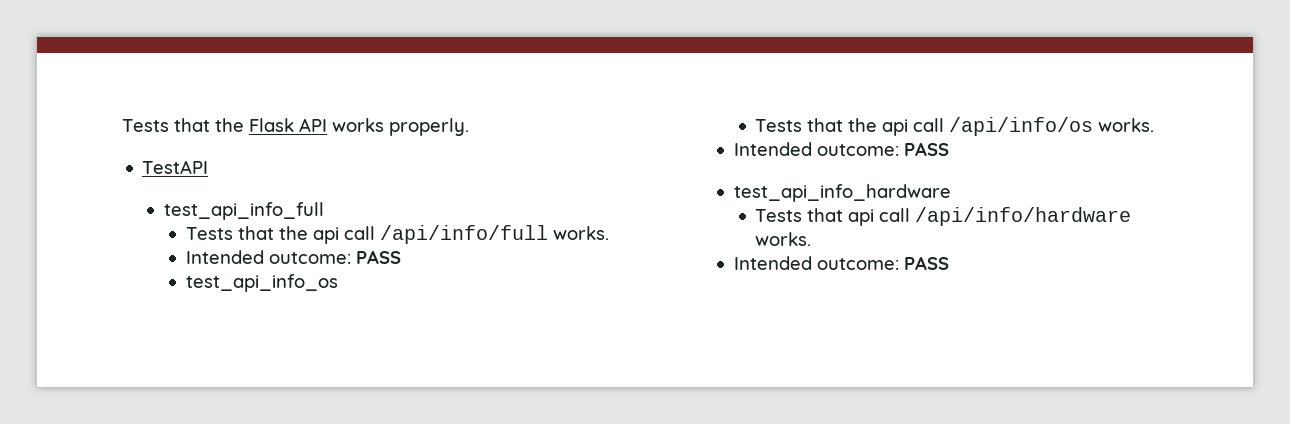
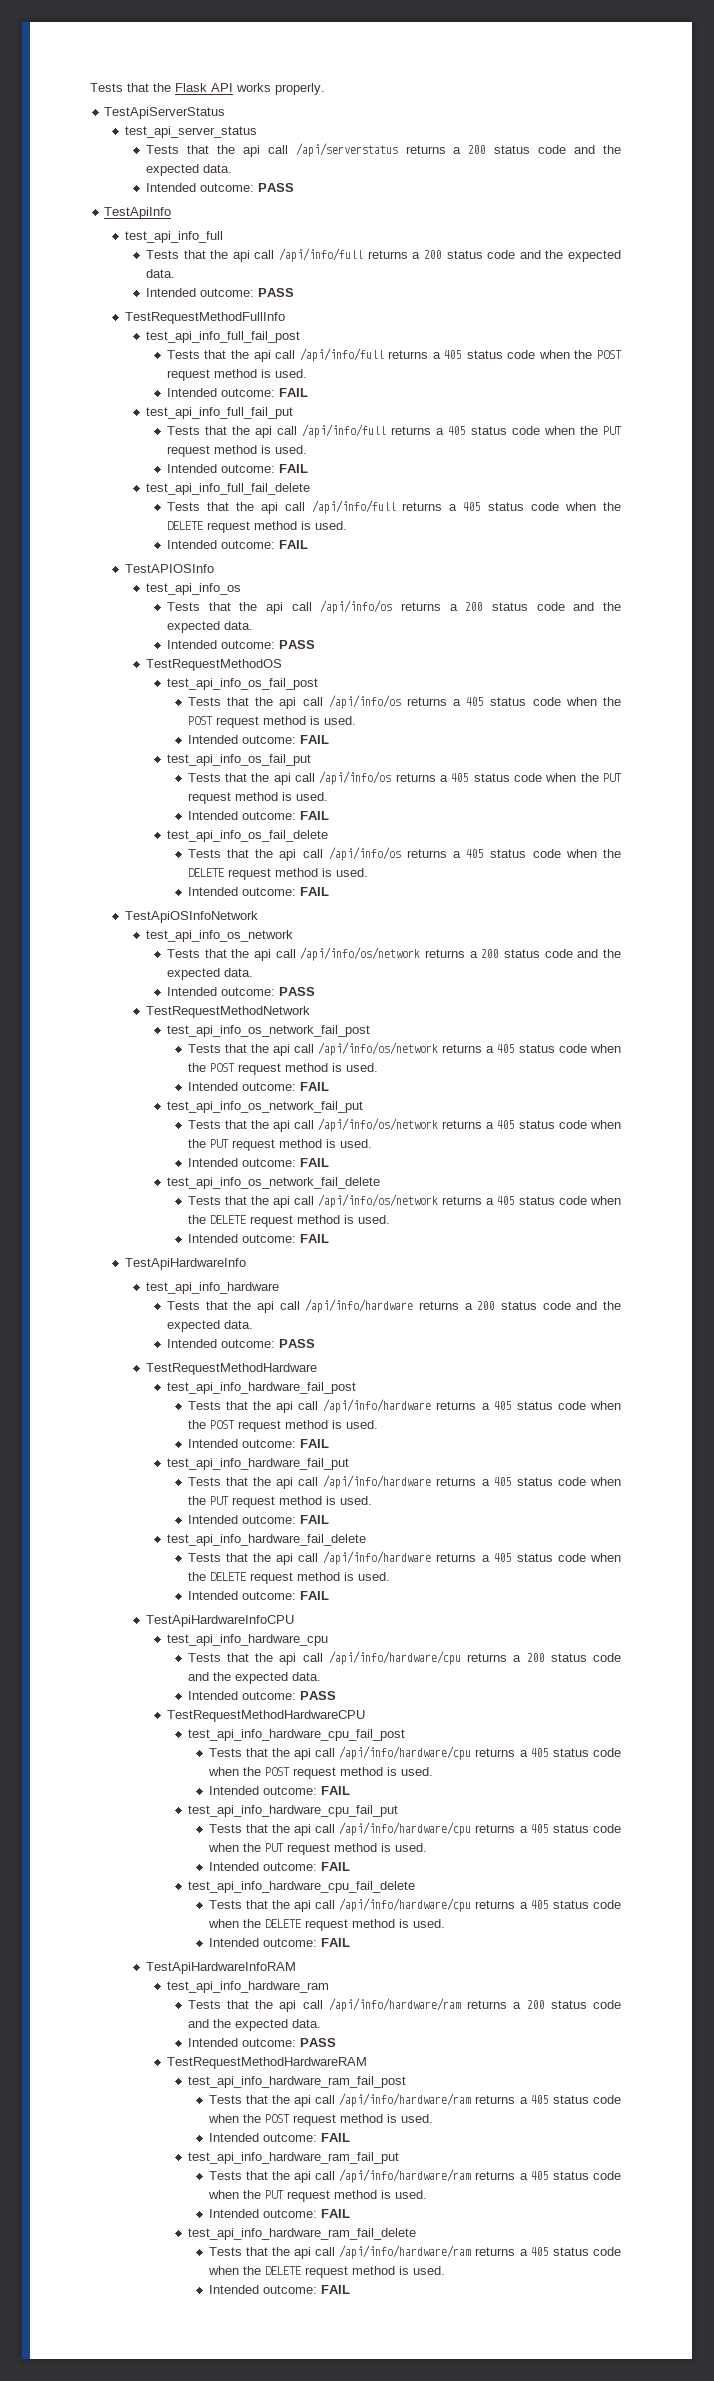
- TestAPI
+ TestApiServerStatus
+ test_api_server_status
+ Tests that the api call /api/serverstatus returns a 200 status code and the expected data.
+ Intended outcome: PASS
+ TestApiInfo
- Tests that the api call /api/info/full works.
+ Tests that the api call /api/info/full returns a 200 status code and the expected data.
  Intended outcome: PASS
+ TestRequestMethodFullInfo
+ test_api_info_full_fail_post
+ Tests that the api call /api/info/full returns a 405 status code when the POST request method is used.
+ Intended outcome: FAIL
+ test_api_info_full_fail_put
+ Tests that the api call /api/info/full returns a 405 status code when the PUT request method is used.
+ Intended outcome: FAIL
+ test_api_info_full_fail_delete
+ Tests that the api call /api/info/full returns a 405 status code when the DELETE request method is used.
+ Intended outcome: FAIL
+ TestAPIOSInfo
- Tests that the api call /api/info/os works.
+ Tests that the api call /api/info/os returns a 200 status code and the expected data.
  Intended outcome: PASS
+ TestRequestMethodOS
+ test_api_info_os_fail_post
+ Tests that the api call /api/info/os returns a 405 status code when the POST request method is used.
+ Intended outcome: FAIL
+ test_api_info_os_fail_put
+ Tests that the api call /api/info/os returns a 405 status code when the PUT request method is used.
+ Intended outcome: FAIL
+ test_api_info_os_fail_delete
+ Tests that the api call /api/info/os returns a 405 status code when the DELETE request method is used.
+ Intended outcome: FAIL
+ TestApiOSInfoNetwork
+ test_api_info_os_network
+ Tests that the api call /api/info/os/network returns a 200 status code and the expected data.
+ Intended outcome: PASS
+ TestRequestMethodNetwork
+ test_api_info_os_network_fail_post
+ Tests that the api call /api/info/os/network returns a 405 status code when the POST request method is used.
+ Intended outcome: FAIL
+ test_api_info_os_network_fail_put
+ Tests that the api call /api/info/os/network returns a 405 status code when the PUT request method is used.
+ Intended outcome: FAIL
+ test_api_info_os_network_fail_delete
+ Tests that the api call /api/info/os/network returns a 405 status code when the DELETE request method is used.
+ Intended outcome: FAIL
+ TestApiHardwareInfo
- Tests that api call /api/info/hardware works.
+ Tests that the api call /api/info/hardware returns a 200 status code and the expected data.
  Intended outcome: PASS
+ TestRequestMethodHardware
+ test_api_info_hardware_fail_post
+ Tests that the api call /api/info/hardware returns a 405 status code when the POST request method is used.
+ Intended outcome: FAIL
+ test_api_info_hardware_fail_put
+ Tests that the api call /api/info/hardware returns a 405 status code when the PUT request method is used.
+ Intended outcome: FAIL
+ test_api_info_hardware_fail_delete
+ Tests that the api call /api/info/hardware returns a 405 status code when the DELETE request method is used.
+ Intended outcome: FAIL
+ TestApiHardwareInfoCPU
+ test_api_info_hardware_cpu
+ Tests that the api call /api/info/hardware/cpu returns a 200 status code and the expected data.
+ Intended outcome: PASS
+ TestRequestMethodHardwareCPU
+ test_api_info_hardware_cpu_fail_post
+ Tests that the api call /api/info/hardware/cpu returns a 405 status code when the POST request method is used.
+ Intended outcome: FAIL
+ test_api_info_hardware_cpu_fail_put
+ Tests that the api call /api/info/hardware/cpu returns a 405 status code when the PUT request method is used.
+ Intended outcome: FAIL
+ test_api_info_hardware_cpu_fail_delete
+ Tests that the api call /api/info/hardware/cpu returns a 405 status code when the DELETE request method is used.
+ Intended outcome: FAIL
+ TestApiHardwareInfoRAM
+ test_api_info_hardware_ram
+ Tests that the api call /api/info/hardware/ram returns a 200 status code and the expected data.
+ Intended outcome: PASS
+ TestRequestMethodHardwareRAM
+ test_api_info_hardware_ram_fail_post
+ Tests that the api call /api/info/hardware/ram returns a 405 status code when the POST request method is used.
+ Intended outcome: FAIL
+ test_api_info_hardware_ram_fail_put
+ Tests that the api call /api/info/hardware/ram returns a 405 status code when the PUT request method is used.
+ Intended outcome: FAIL
+ test_api_info_hardware_ram_fail_delete
+ Tests that the api call /api/info/hardware/ram returns a 405 status code when the DELETE request method is used.
+ Intended outcome: FAIL

